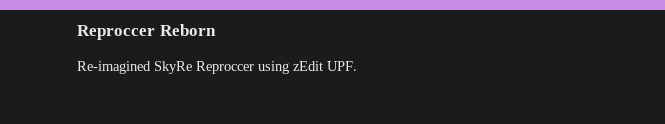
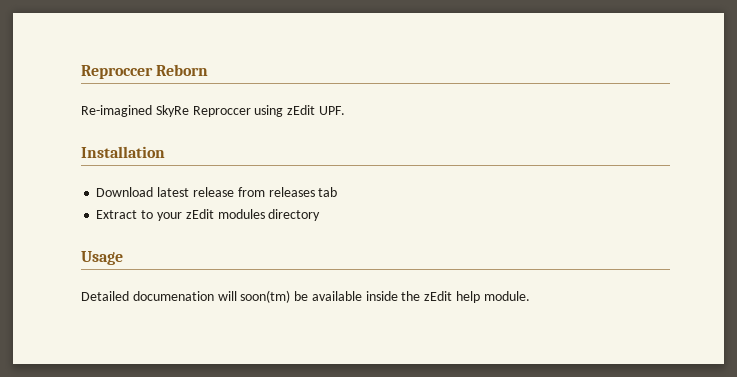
+ Installation
+ Download latest release from releases tab
+ Extract to your zEdit modules directory
+ Usage
+ Detailed documenation will soon(tm) be available inside the zEdit help module.

